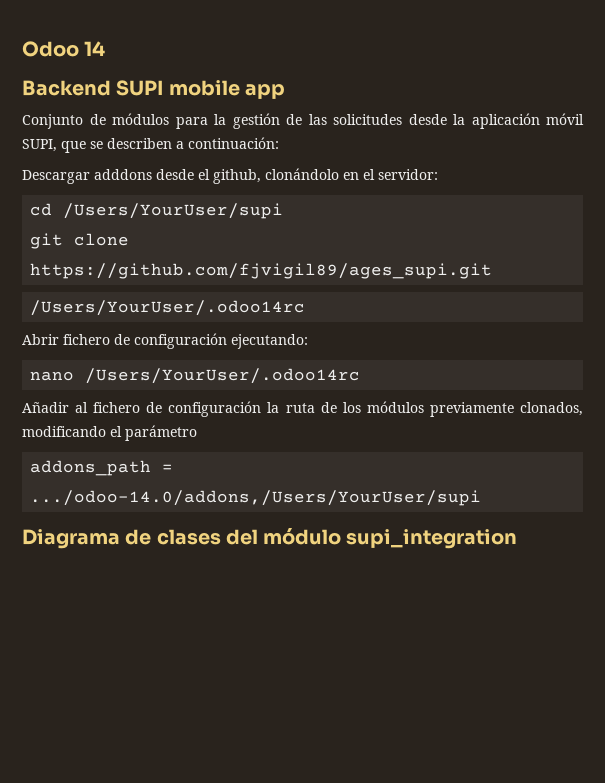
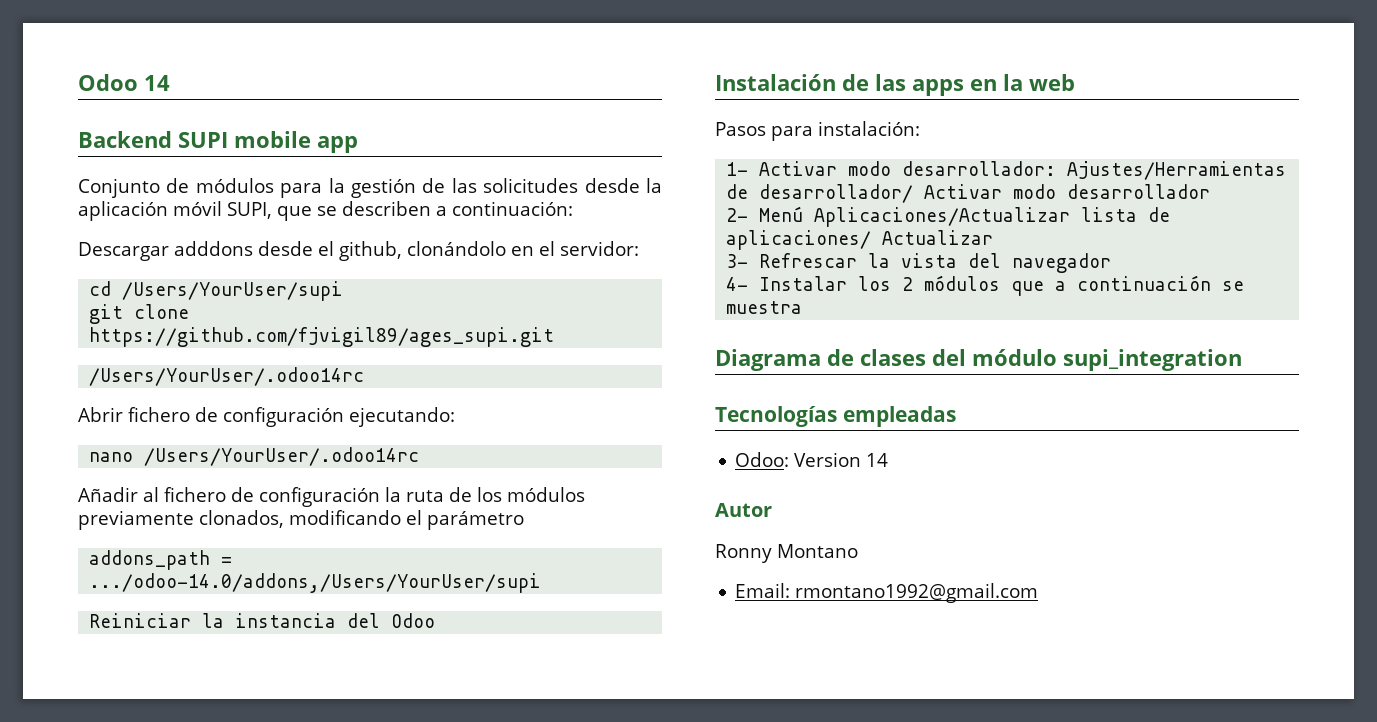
+ Reiniciar la instancia del Odoo
+ Instalación de las apps en la web
+ Pasos para instalación:
+ 1- Activar modo desarrollador: Ajustes/Herramientas de desarrollador/ Activar modo desarrollador
+ 2- Menú Aplicaciones/Actualizar lista de aplicaciones/ Actualizar
+ 3- Refrescar la vista del navegador
+ 4- Instalar los 2 módulos que a continuación se muestra
+ Tecnologías empleadas
+ Odoo: Version 14
+ Autor
+ Ronny Montano
+ Email: rmontano1992@gmail.com

